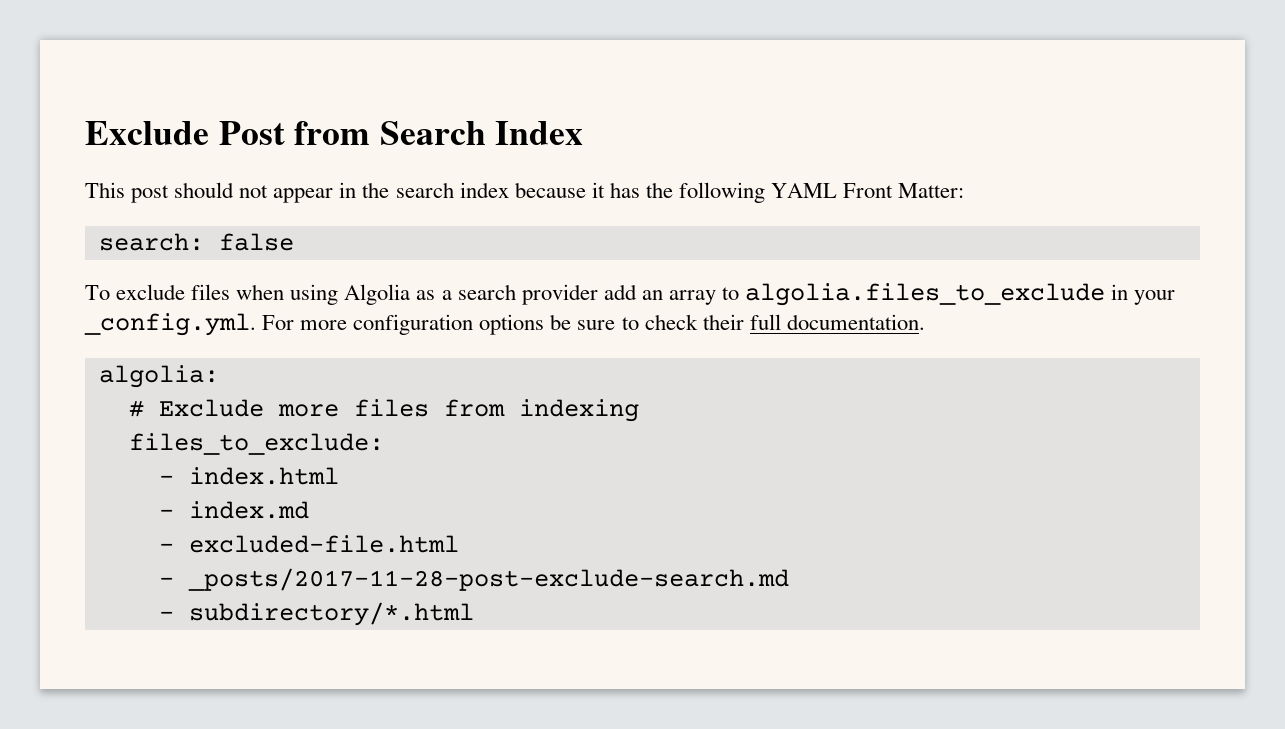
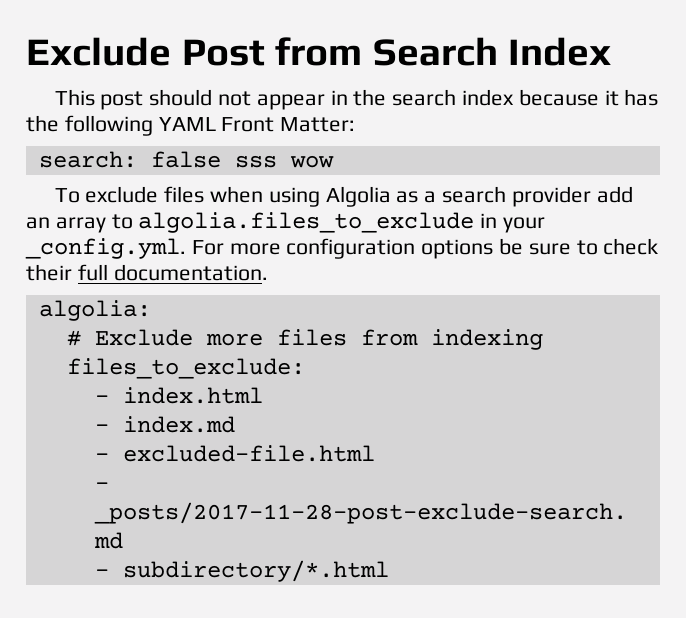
- search: false
+ search: false sss wow

